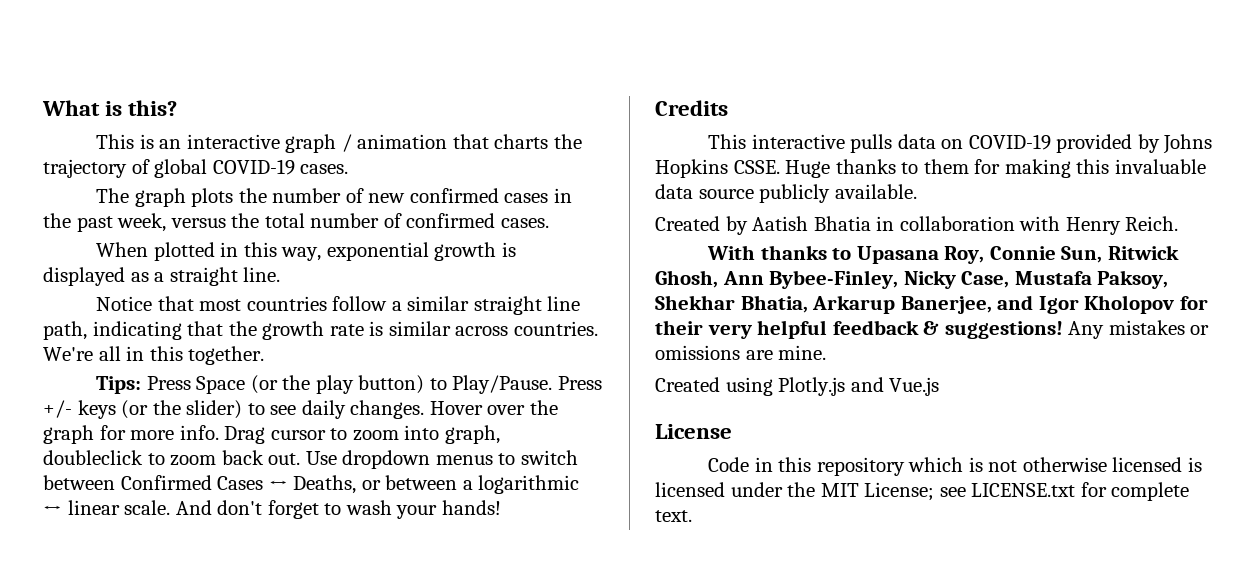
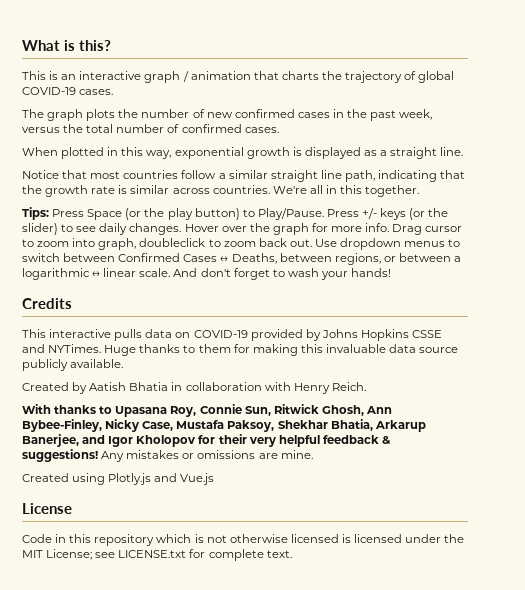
- Use dropdown menus to switch between Confirmed Cases ↔ Deaths, or between a logarithmic ↔ linear scale.
+ Use dropdown menus to switch between Confirmed Cases ↔ Deaths, between regions, or between a logarithmic ↔ linear scale.
- This interactive pulls data on COVID-19 provided by Johns Hopkins CSSE.
+ This interactive pulls data on COVID-19 provided by Johns Hopkins CSSE and NYTimes.

